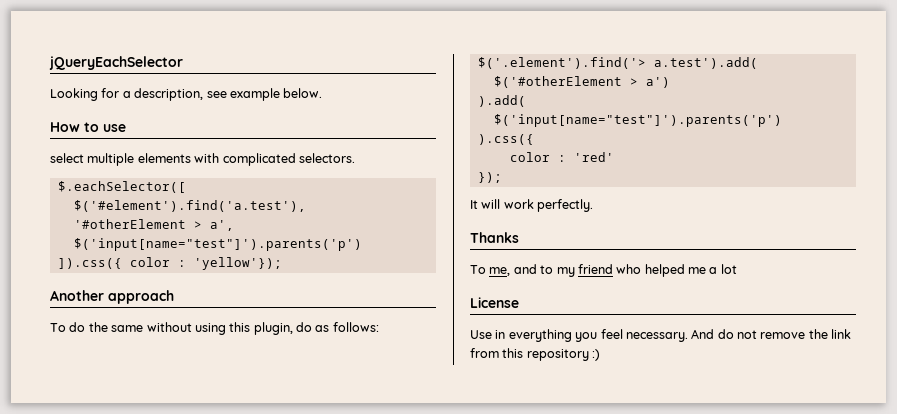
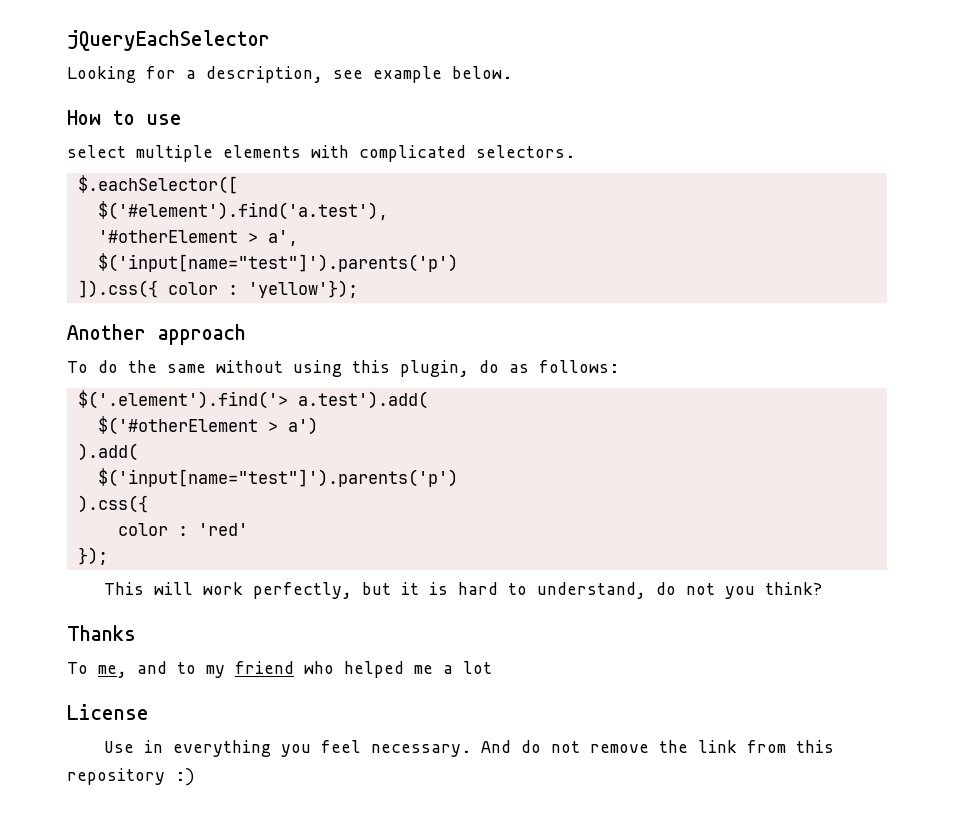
- It will work perfectly.
+ This will work perfectly, but it is hard to understand, do not you think?

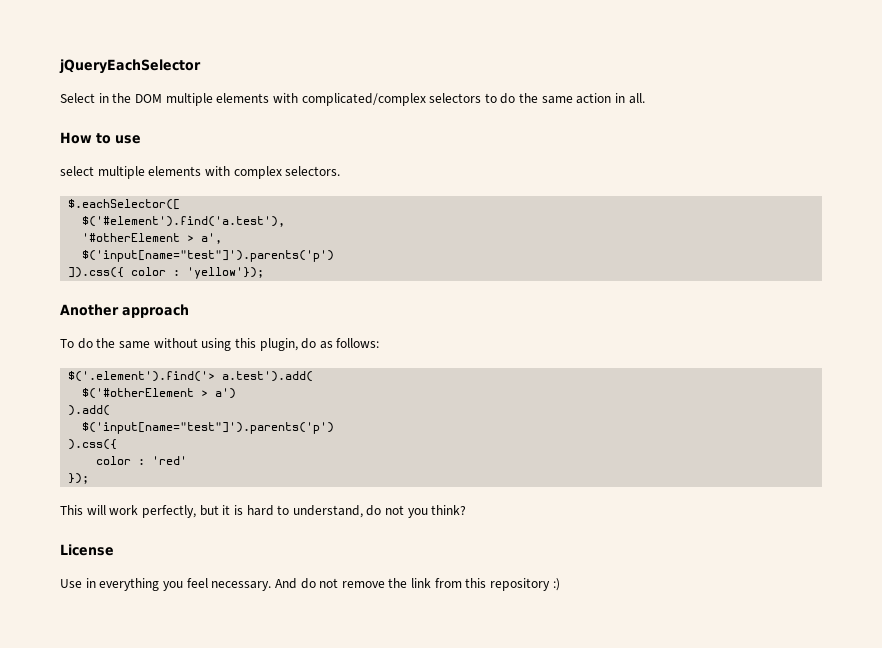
- Looking for a description, see example below.
+ Select in the DOM multiple elements with complicated/complex selectors to do the same action in all.
- select multiple elements with complicated selectors.
+ select multiple elements with complex selectors.
- Thanks
- To me, and to my friend who helped me a lot

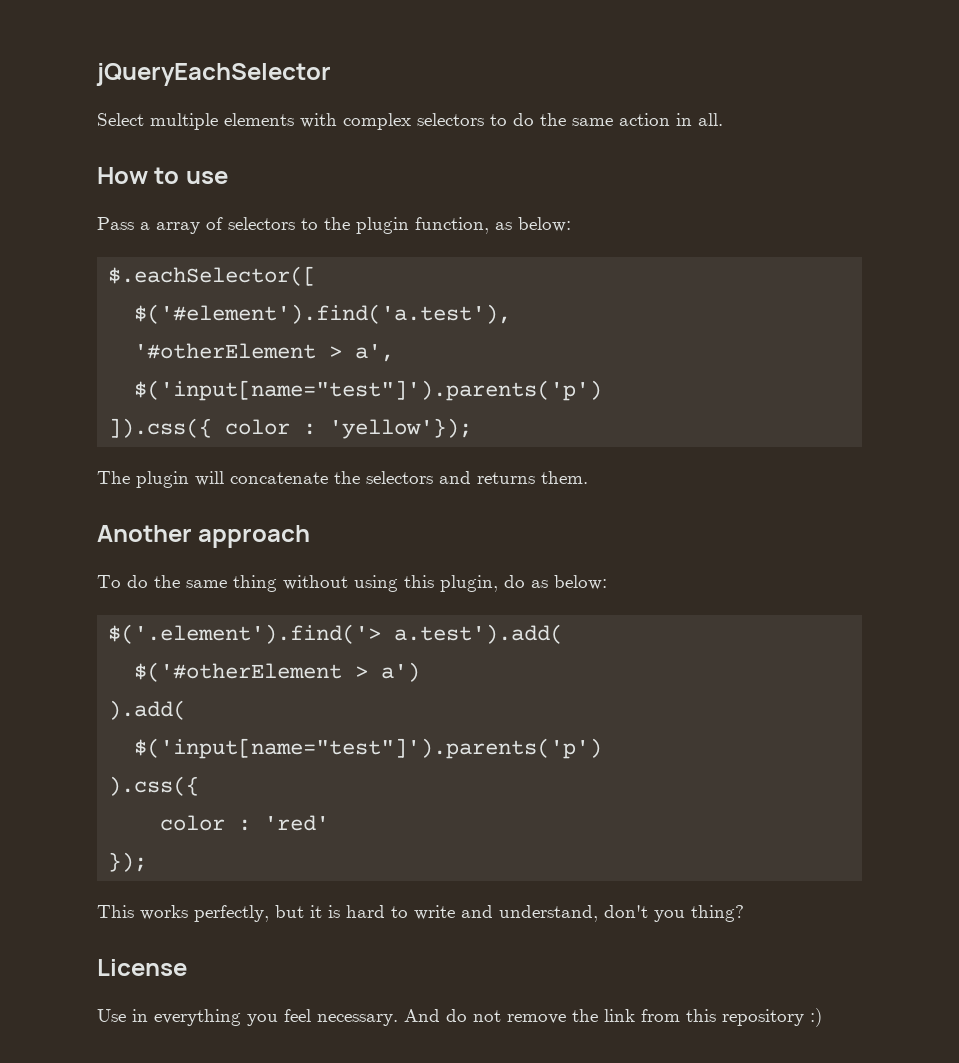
- Select in the DOM multiple elements with complicated/complex selectors to do the same action in all.
+ Select multiple elements with complex selectors to do the same action in all.
- select multiple elements with complex selectors.
+ Pass a array of selectors to the plugin function, as below:
+ The plugin will concatenate the selectors and returns them.
- To do the same without using this plugin, do as follows:
+ To do the same thing without using this plugin, do as below:
- This will work perfectly, but it is hard to understand, do not you think?
+ This works perfectly, but it is hard to write and understand, don't you thing?

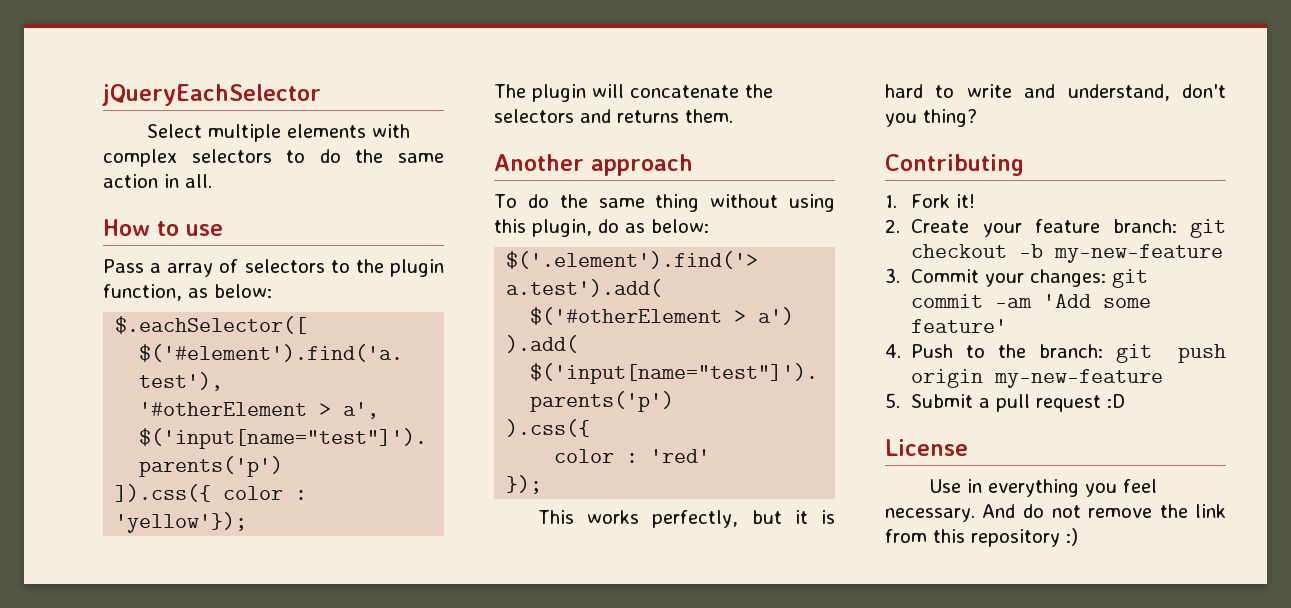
+ Contributing
+ 1. Fork it!
+ 2. Create your feature branch: git checkout -b my-new-feature
+ 3. Commit your changes: git commit -am 'Add some feature'
+ 4. Push to the branch: git push origin my-new-feature
+ 5. Submit a pull request :D

